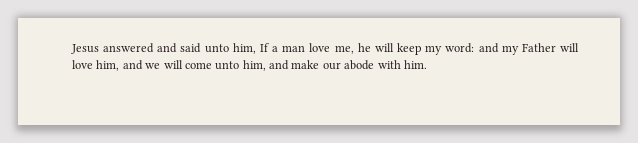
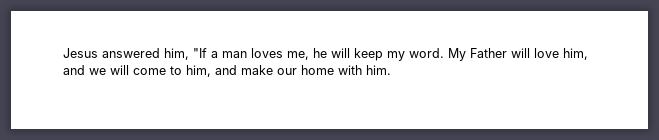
- Jesus answered and said unto him, If a man love me, he will keep my word: and my Father will love him, and we will come unto him, and make our abode with him.
+ Jesus answered him, "If a man loves me, he will keep my word. My Father will love him, and we will come to him, and make our home with him.

